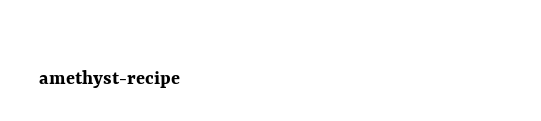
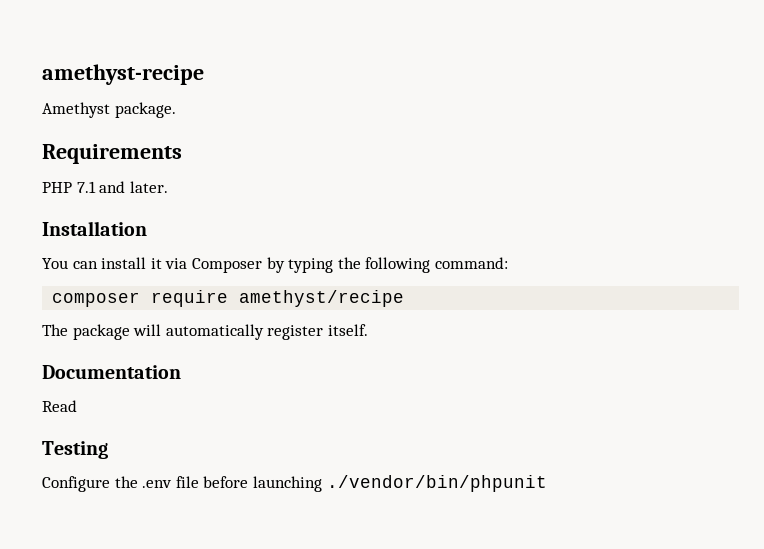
+ Amethyst package.
+ Requirements
+ PHP 7.1 and later.
+ Installation
+ You can install it via Composer by typing the following command:
+ composer require amethyst/recipe
+ The package will automatically register itself.
+ Documentation
+ Read
+ Testing
+ Configure the .env file before launching ./vendor/bin/phpunit

